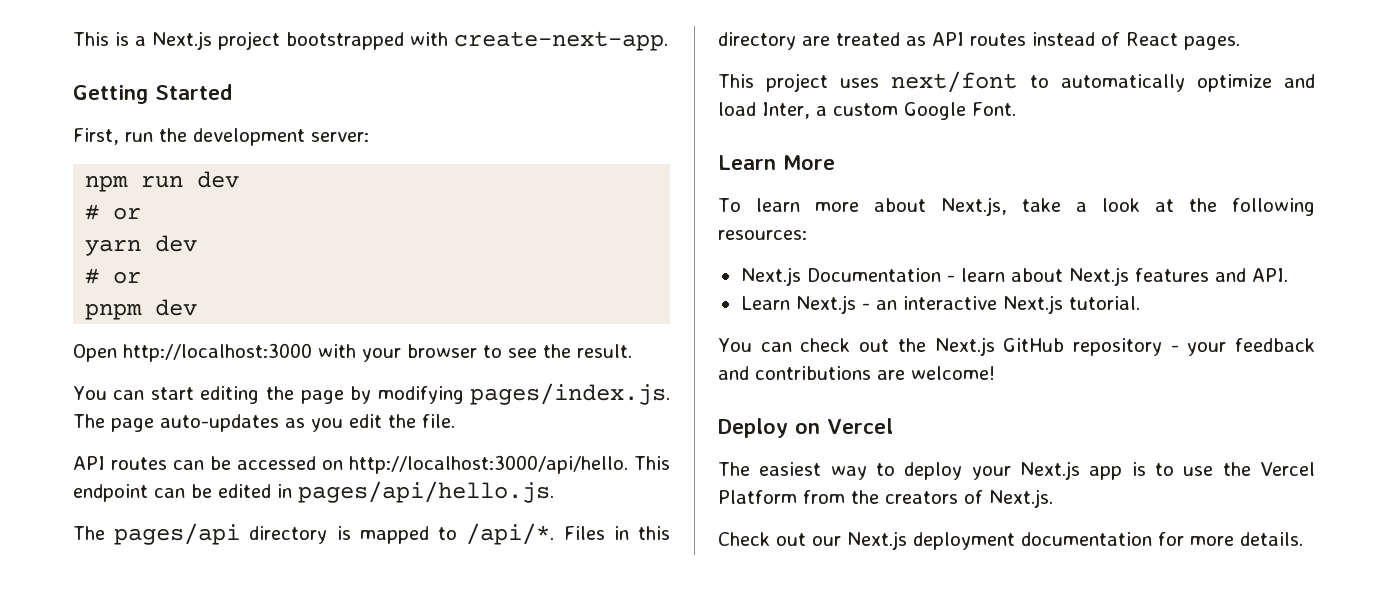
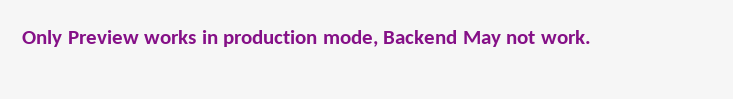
- This is a Next.js project bootstrapped with create-next-app.
- Getting Started
- First, run the development server:
- npm run dev
- # or
- yarn dev
- # or
- pnpm dev
- Open http://localhost:3000 with your browser to see the result.
- You can start editing the page by modifying pages/index.js. The page auto-updates as you edit the file.
- API routes can be accessed on http://localhost:3000/api/hello. This endpoint can be edited in pages/api/hello.js.
- The pages/api directory is mapped to /api/*. Files in this directory are treated as API routes instead of React pages.
- This project uses next/font to automatically optimize and load Inter, a custom Google Font.
- Learn More
- To learn more about Next.js, take a look at the following resources:
- Next.js Documentation - learn about Next.js features and API.
- Learn Next.js - an interactive Next.js tutorial.
- You can check out the Next.js GitHub repository - your feedback and contributions are welcome!
- Deploy on Vercel
- The easiest way to deploy your Next.js app is to use the Vercel Platform from the creators of Next.js.
- Check out our Next.js deployment documentation for more details.
+ Only Preview works in production mode, Backend May not work.

